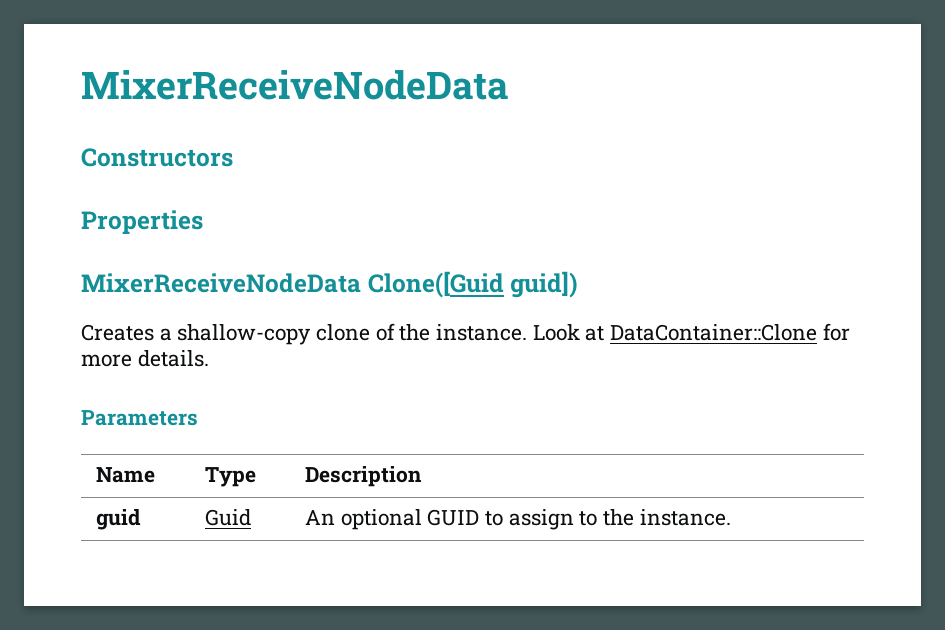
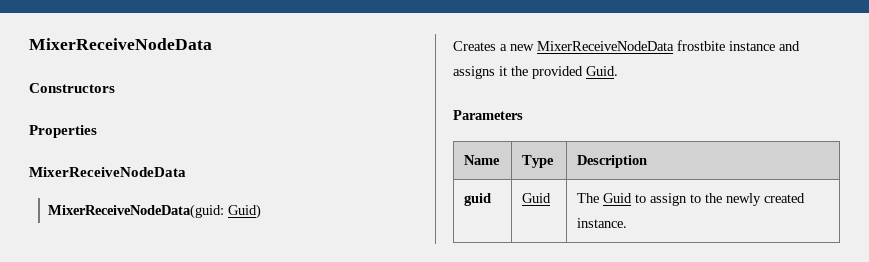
  Properties
- MixerReceiveNodeData Clone([Guid guid])
+ MixerReceiveNodeData
+ MixerReceiveNodeData(guid: Guid)
- Creates a shallow-copy clone of the instance. Look at DataContainer::Clone for more details.
+ Creates a new MixerReceiveNodeData frostbite instance and assigns it the provided Guid.
- guid | Guid | An optional GUID to assign to the instance.
+ guid | Guid | The Guid to assign to the newly created instance.

